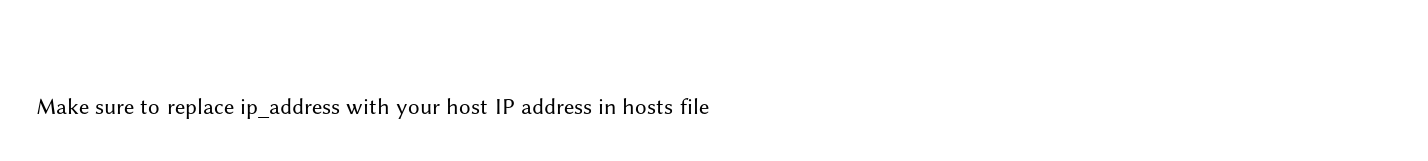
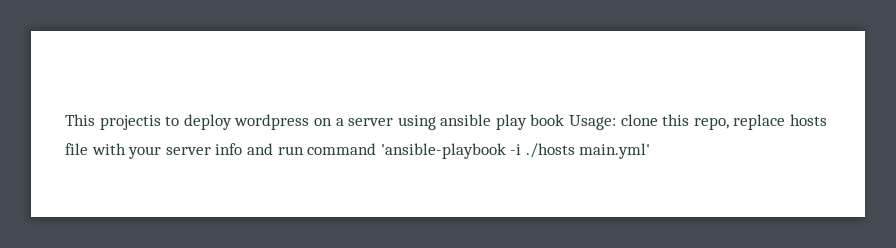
- Make sure to replace ip_address with your host IP address in hosts file
+ This projectis to deploy wordpress on a server using ansible play book Usage: clone this repo, replace hosts file with your server info and run command 'ansible-playbook -i ./hosts main.yml'

